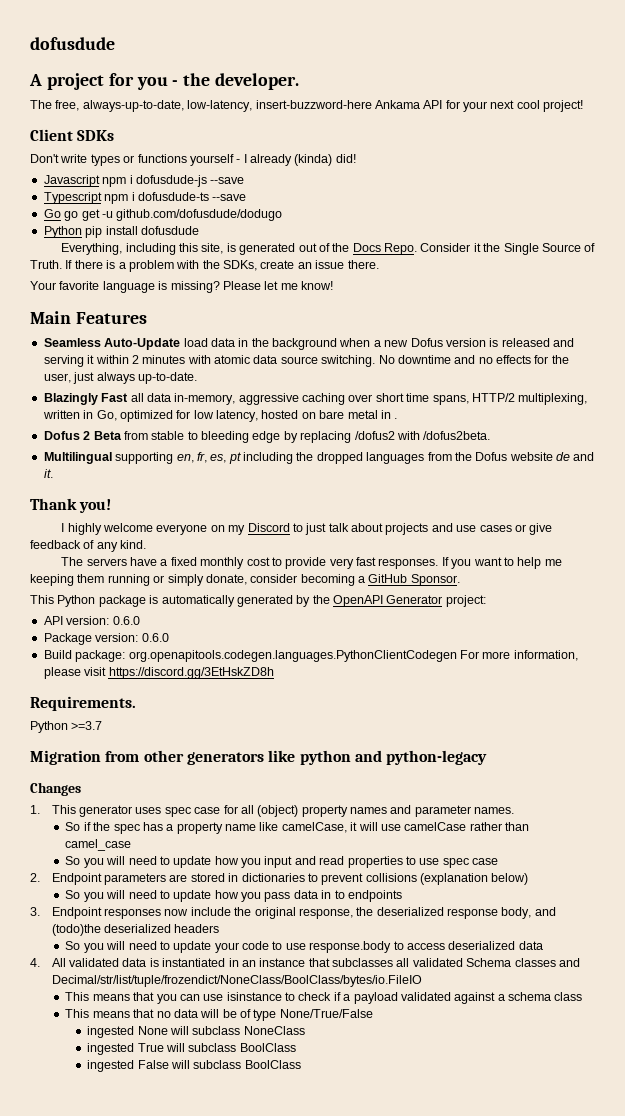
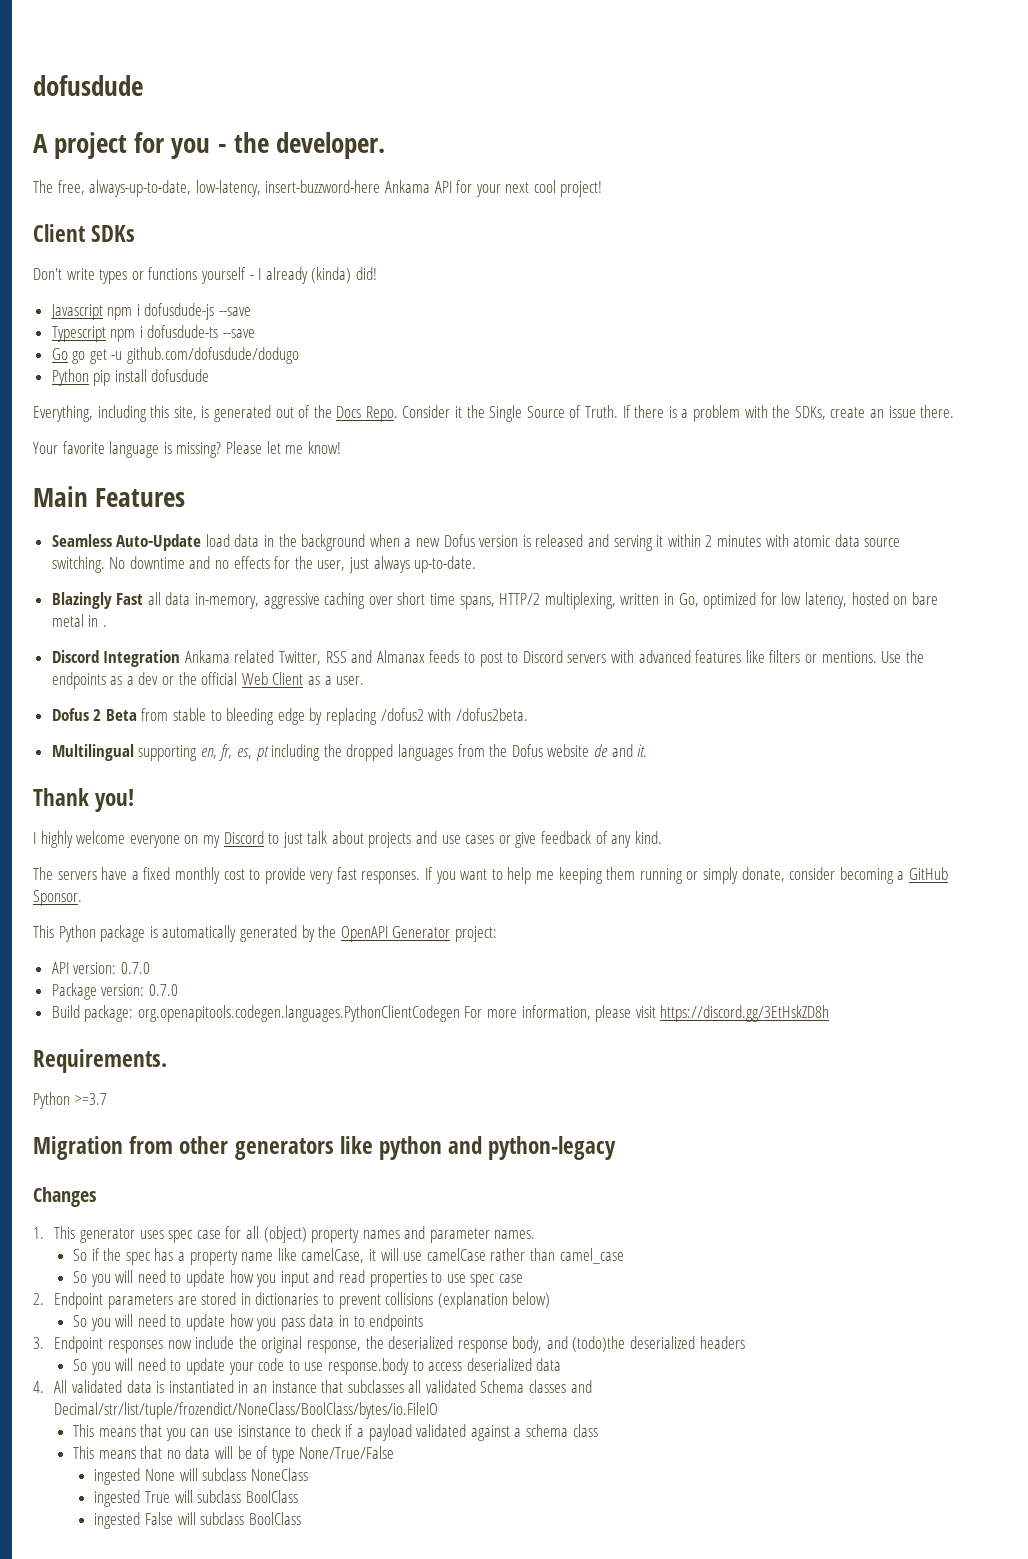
+ Discord Integration Ankama related Twitter, RSS and Almanax feeds to post to Discord servers with advanced features like filters or mentions. Use the endpoints as a dev or the official Web Client as a user.
- API version: 0.6.0
+ API version: 0.7.0
- Package version: 0.6.0
+ Package version: 0.7.0

